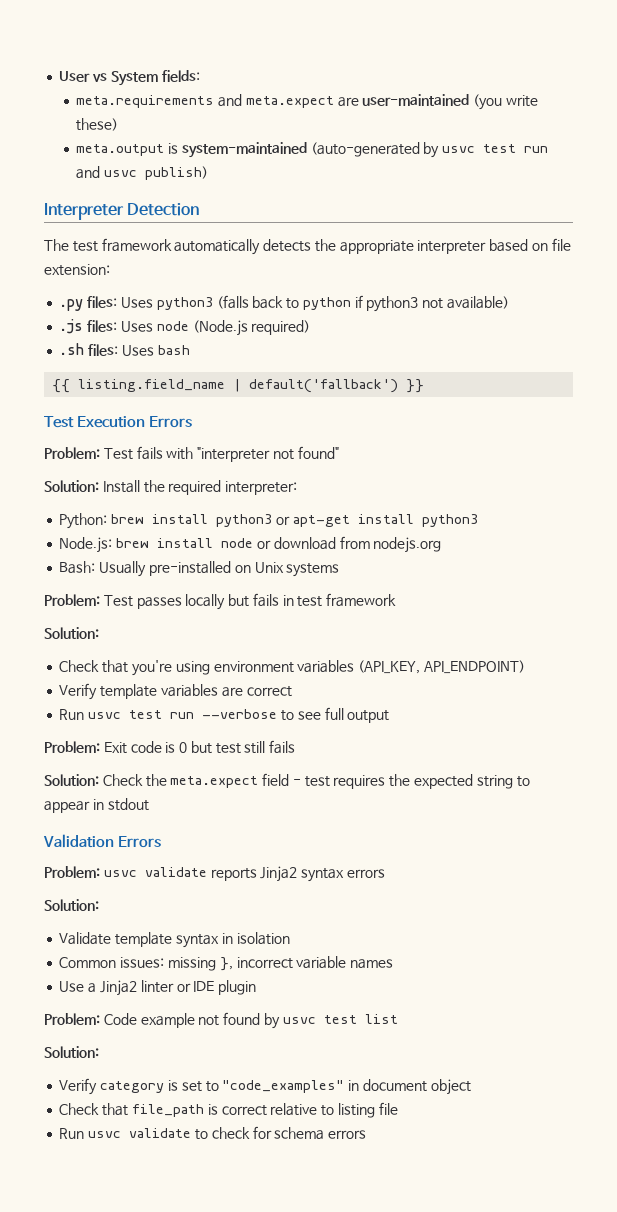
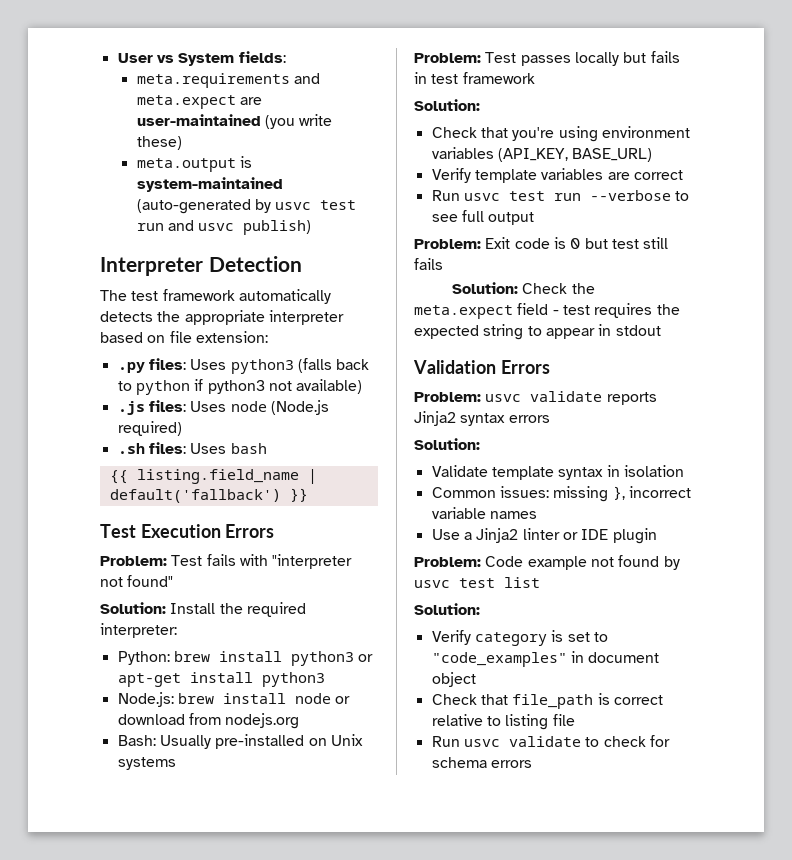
- Check that you're using environment variables (API_KEY, API_ENDPOINT)
+ Check that you're using environment variables (API_KEY, BASE_URL)

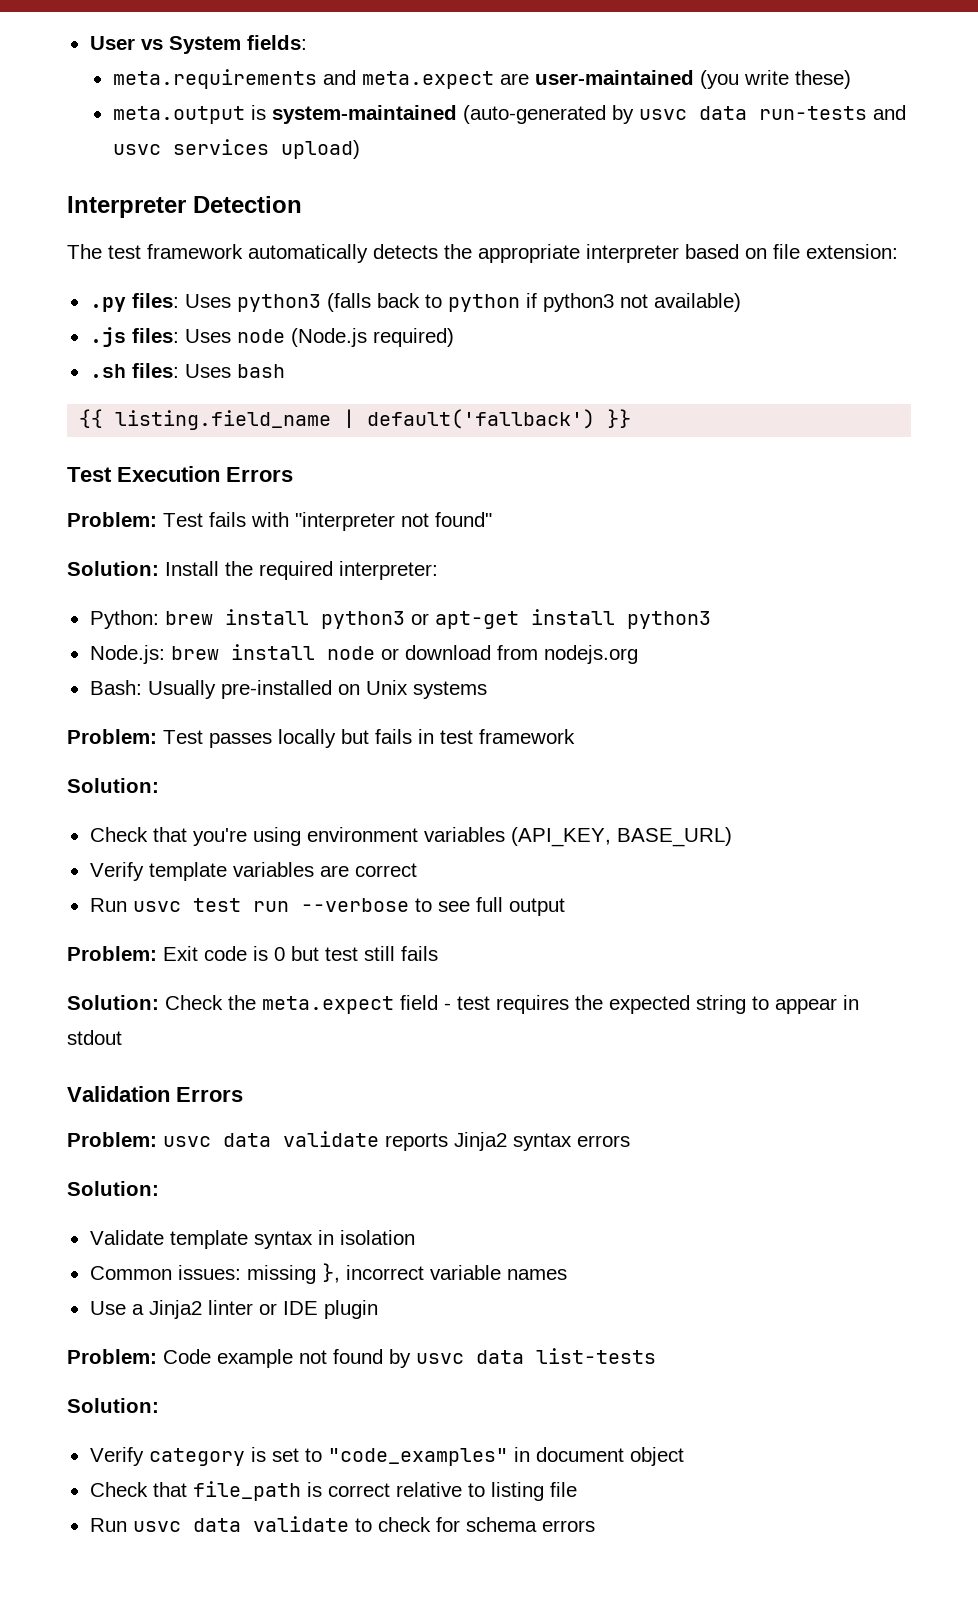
- meta.output is system-maintained (auto-generated by usvc test run and usvc publish)
+ meta.output is system-maintained (auto-generated by usvc data run-tests and usvc services upload)
- Problem: usvc validate reports Jinja2 syntax errors
+ Problem: usvc data validate reports Jinja2 syntax errors
- Problem: Code example not found by usvc test list
+ Problem: Code example not found by usvc data list-tests
- Run usvc validate to check for schema errors
+ Run usvc data validate to check for schema errors

